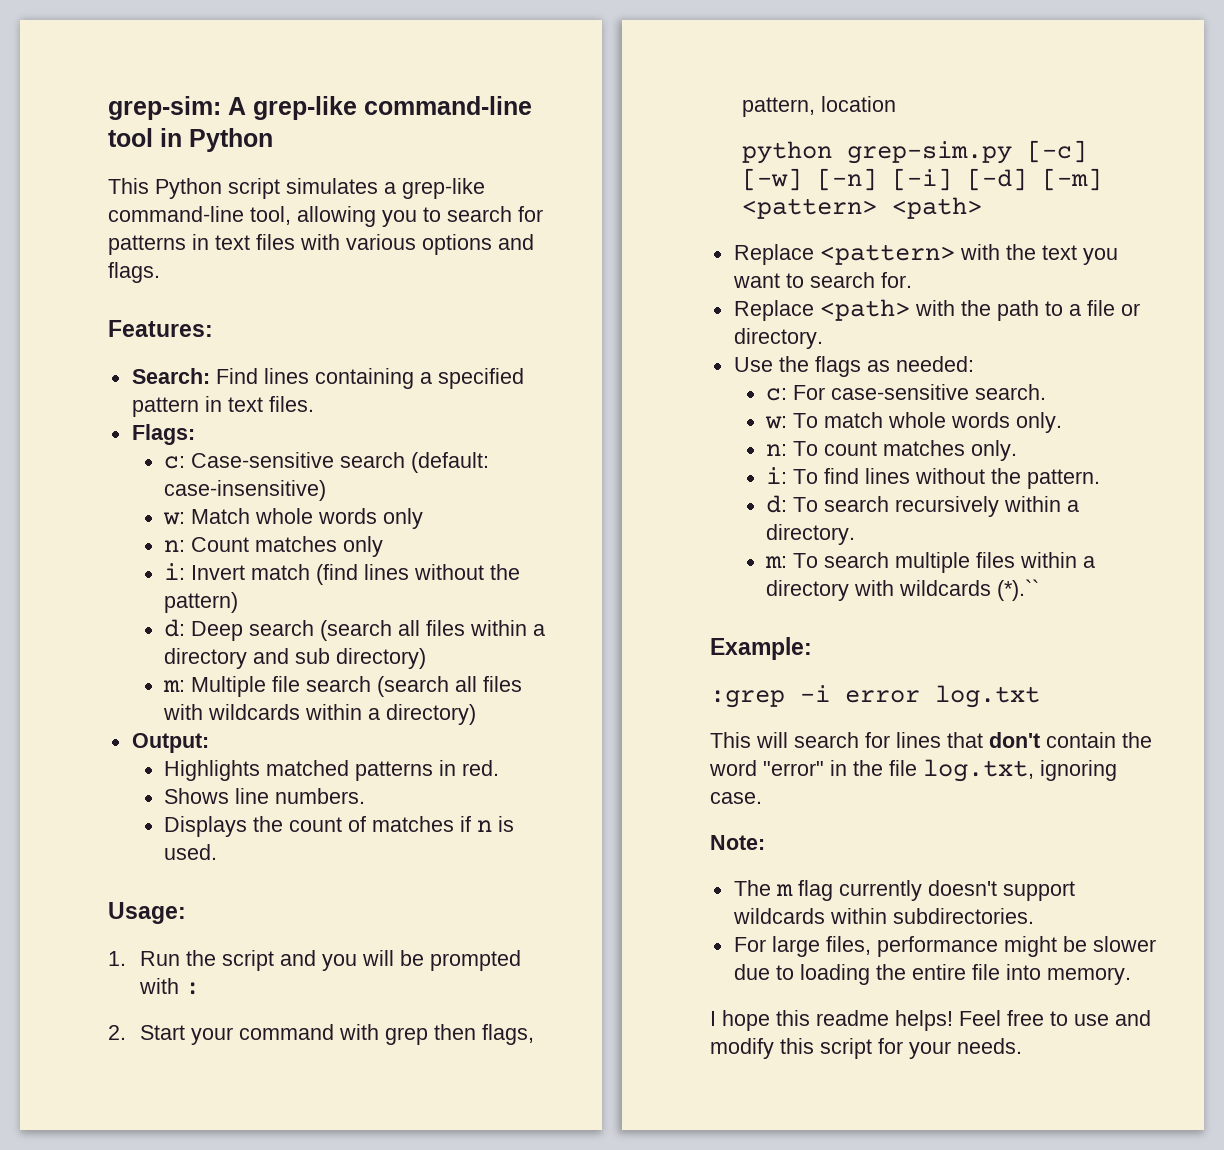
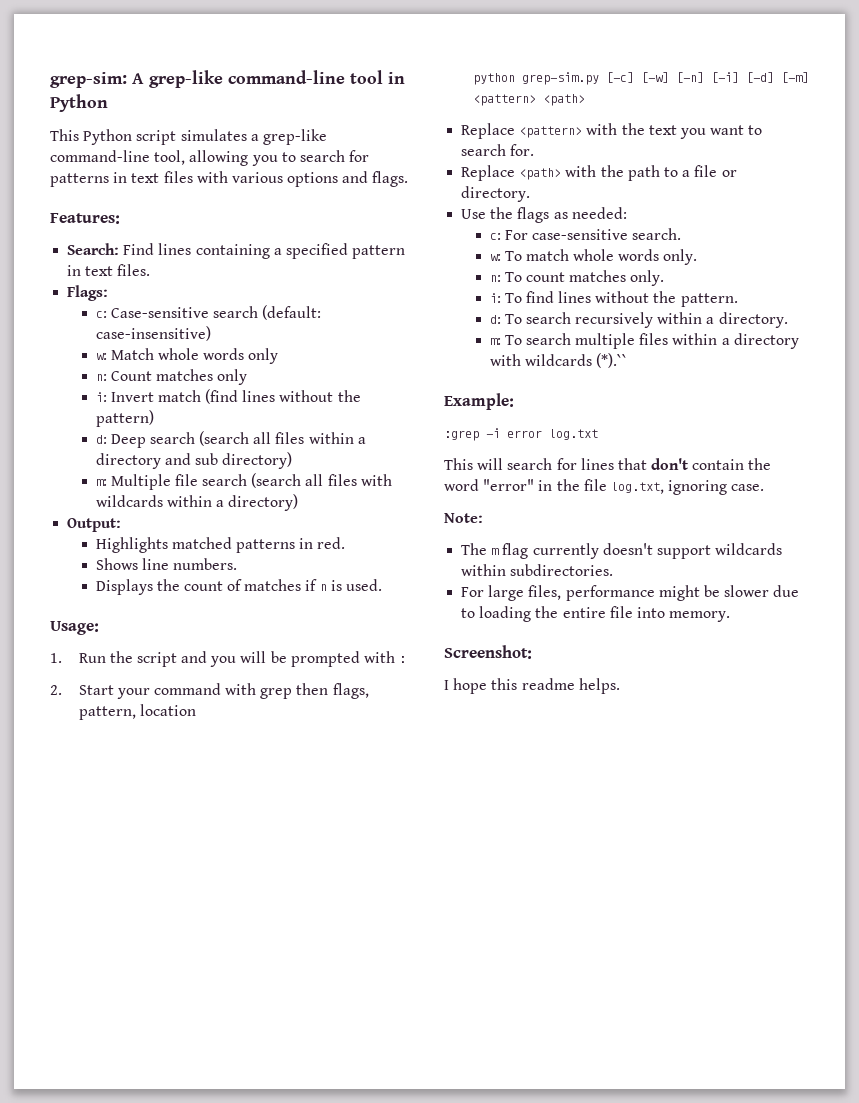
+ Screenshot:
- I hope this readme helps! Feel free to use and modify this script for your needs.
+ I hope this readme helps.

